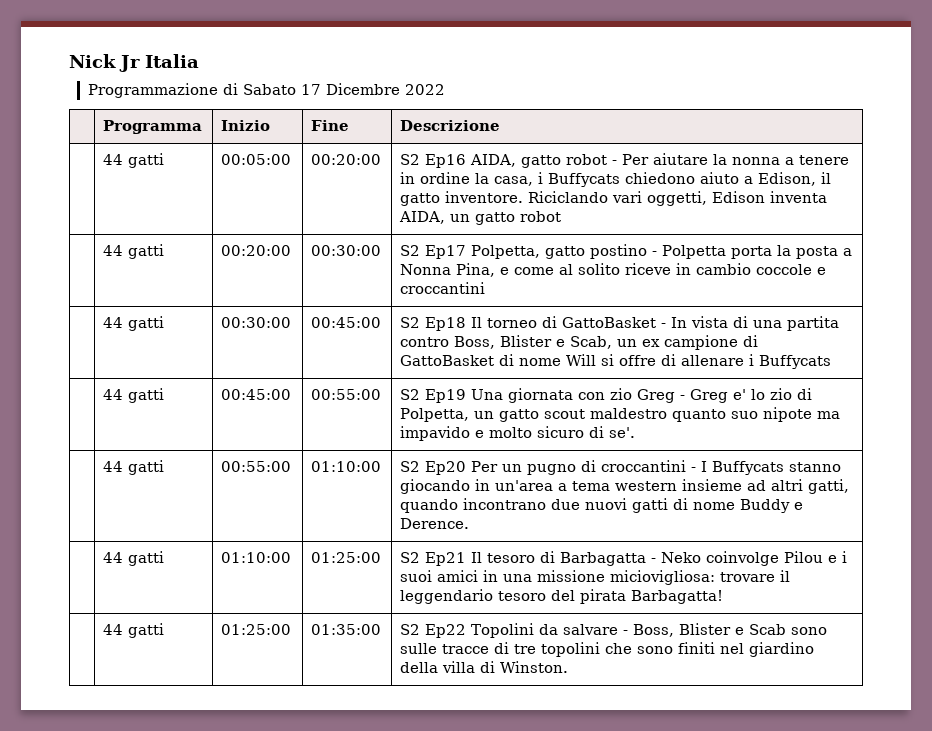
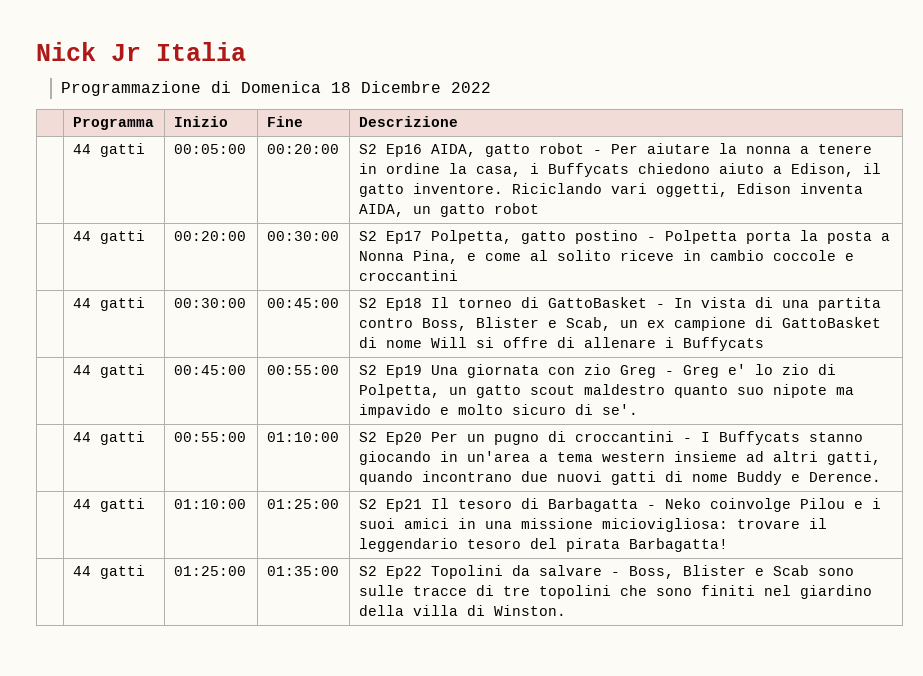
- Programmazione di Sabato 17 Dicembre 2022
+ Programmazione di Domenica 18 Dicembre 2022

